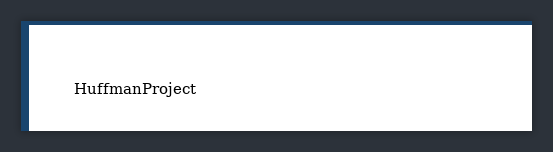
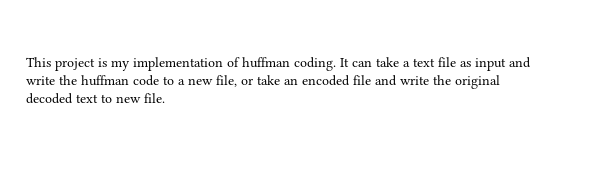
- HuffmanProject
+ This project is my implementation of huffman coding. It can take a text file as input and write the huffman code to a new file, or take an encoded file and write the original decoded text to new file.

